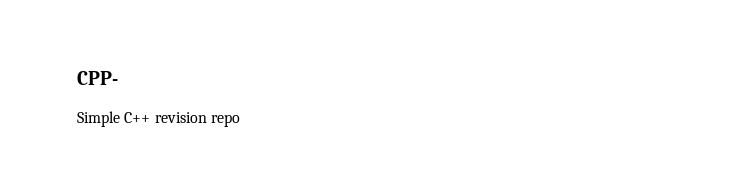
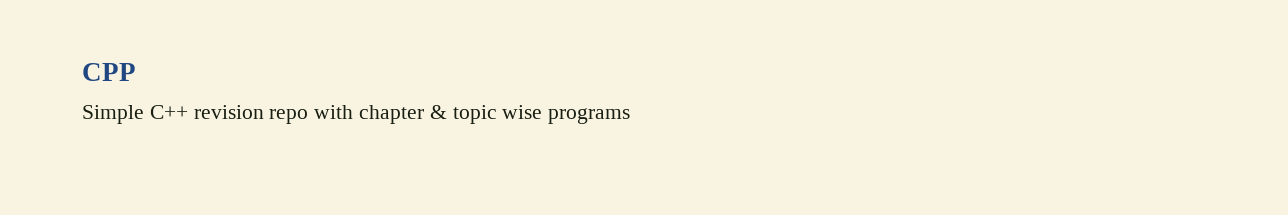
- CPP-
+ CPP
- Simple C++ revision repo
+ Simple C++ revision repo with chapter & topic wise programs

